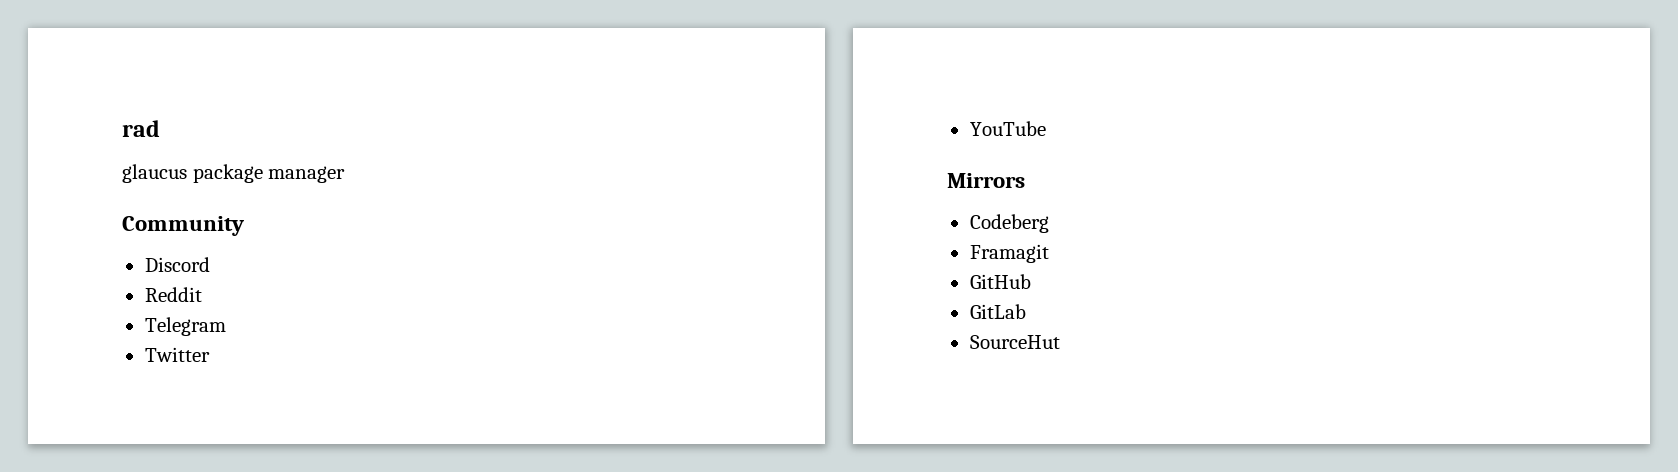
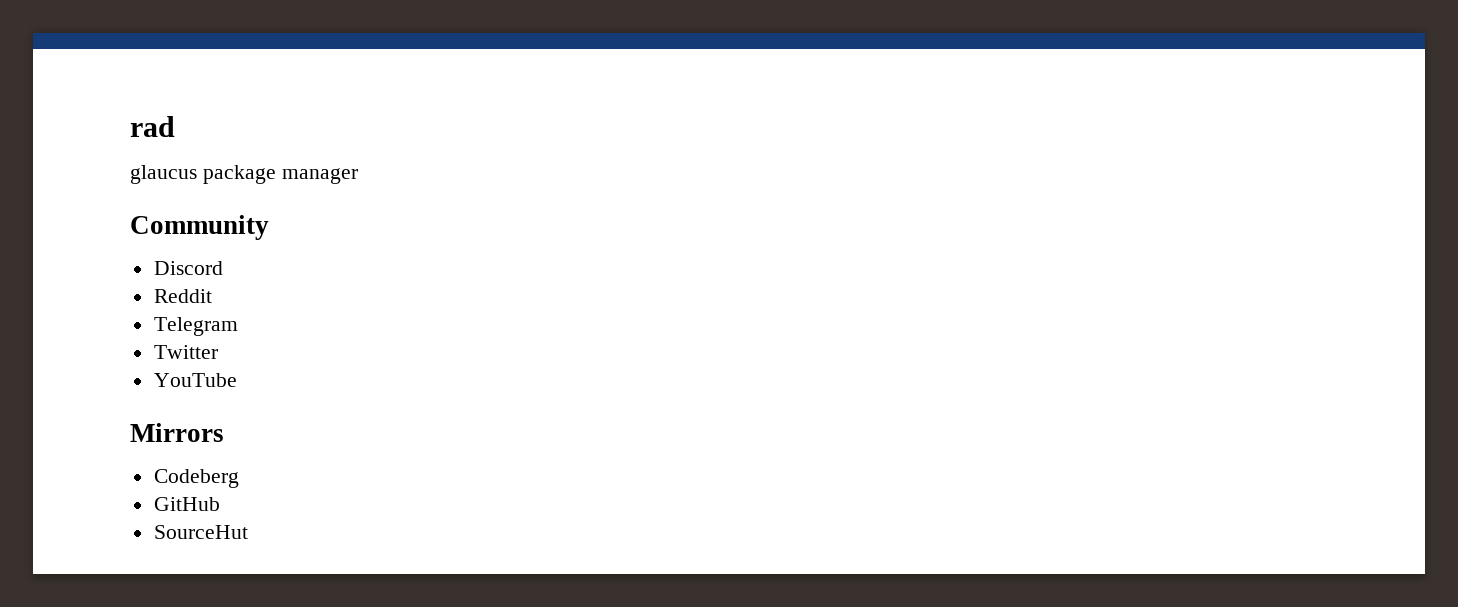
- Framagit
- GitLab

